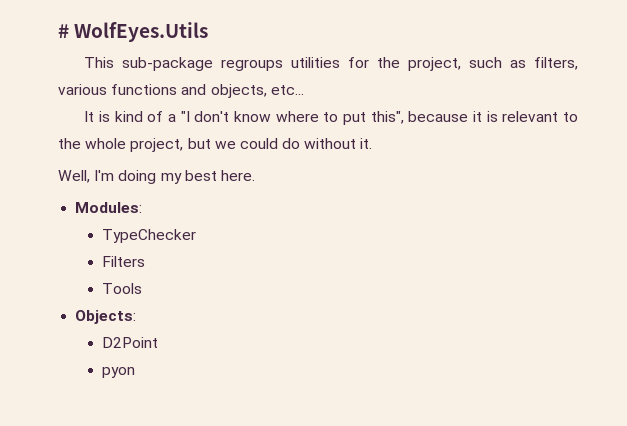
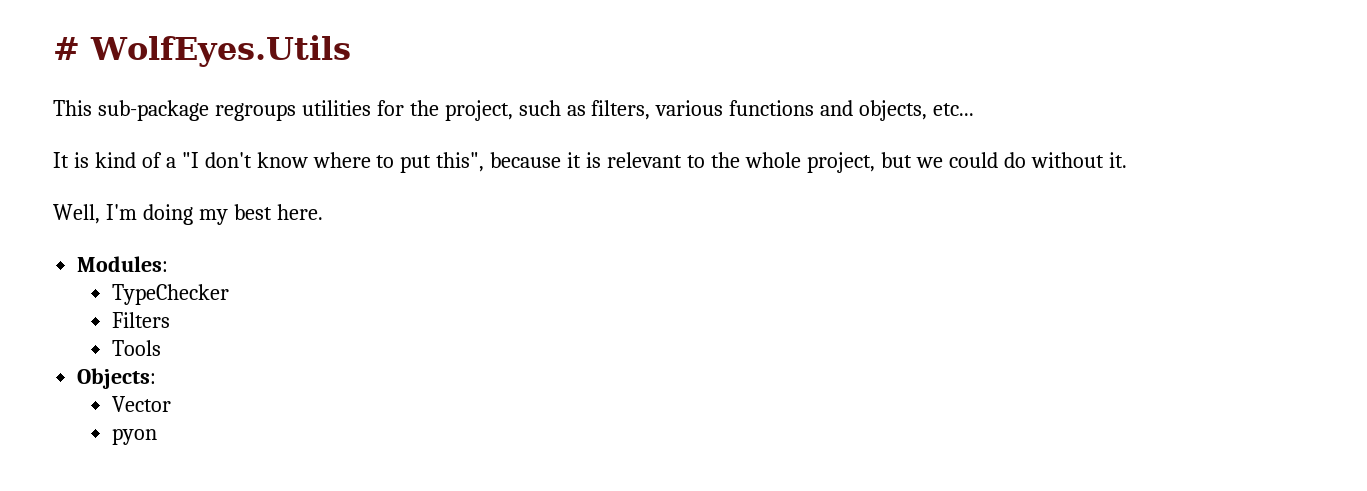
- D2Point
+ Vector

